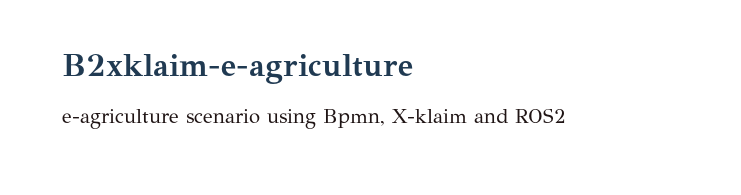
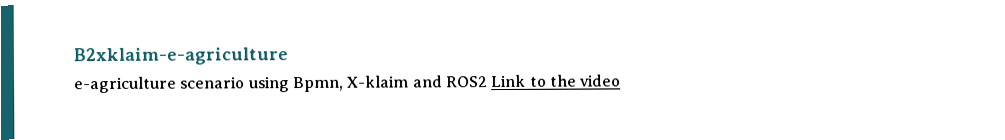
- e-agriculture scenario using Bpmn, X-klaim and ROS2
+ e-agriculture scenario using Bpmn, X-klaim and ROS2 Link to the video

